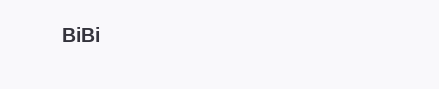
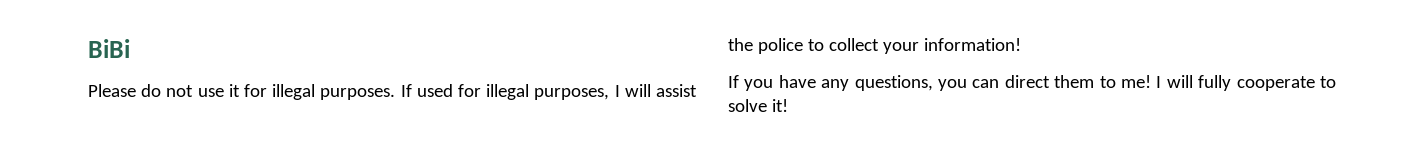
+ Please do not use it for illegal purposes. If used for illegal purposes, I will assist the police to collect your information!
+ If you have any questions, you can direct them to me! I will fully cooperate to solve it!

